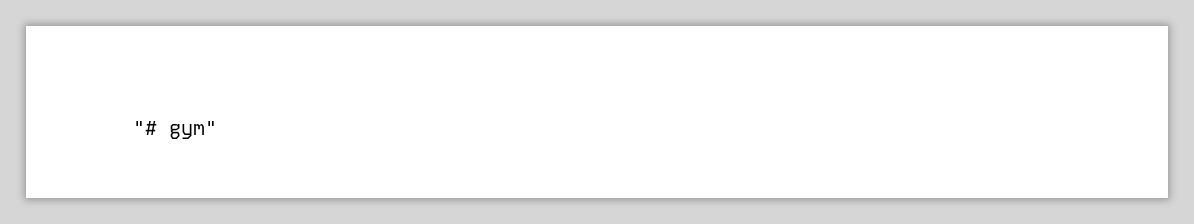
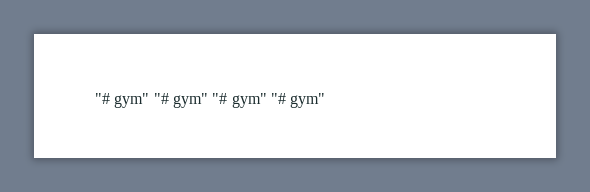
- "# gym"
+ "# gym" "# gym" "# gym" "# gym"

